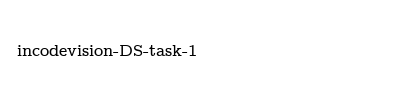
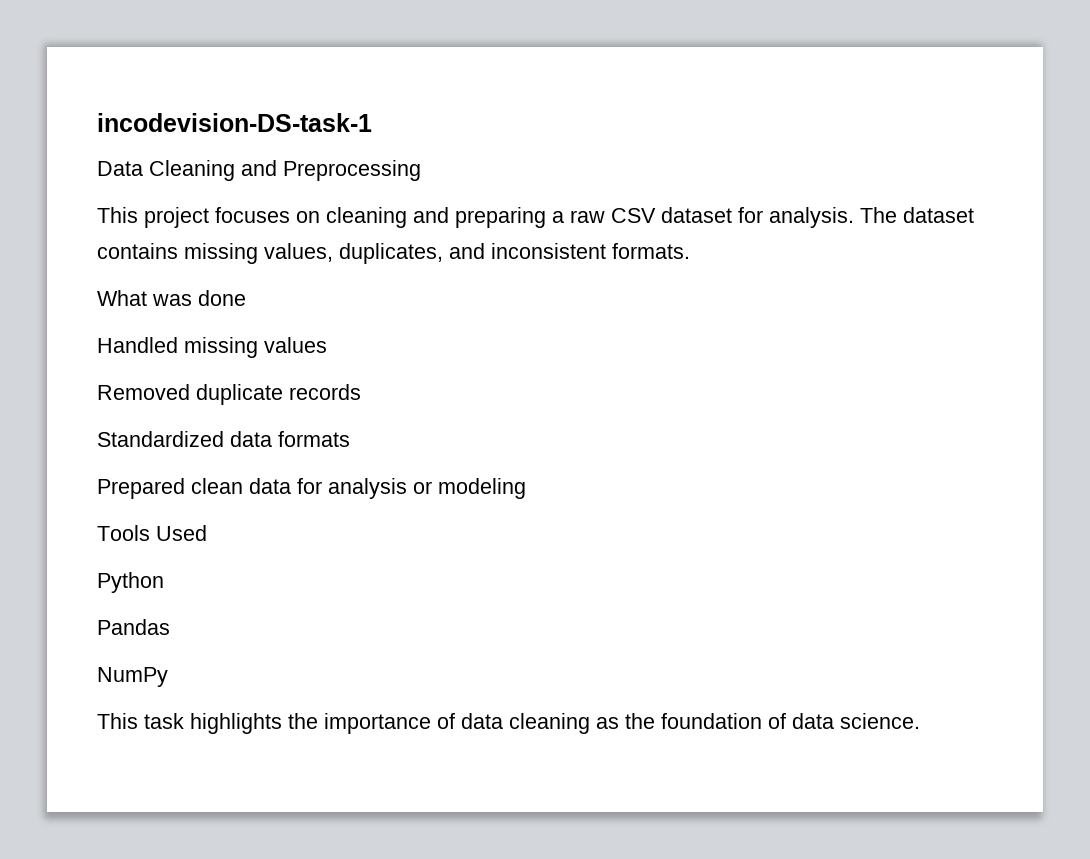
+ Data Cleaning and Preprocessing
+ This project focuses on cleaning and preparing a raw CSV dataset for analysis. The dataset contains missing values, duplicates, and inconsistent formats.
+ What was done
+ Handled missing values
+ Removed duplicate records
+ Standardized data formats
+ Prepared clean data for analysis or modeling
+ Tools Used
+ Python
+ Pandas
+ NumPy
+ This task highlights the importance of data cleaning as the foundation of data science.

